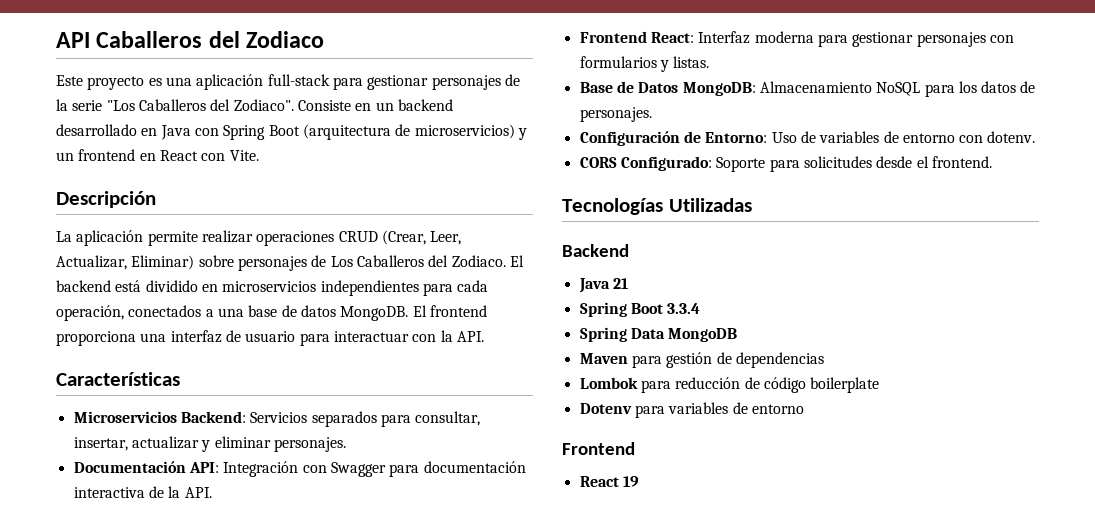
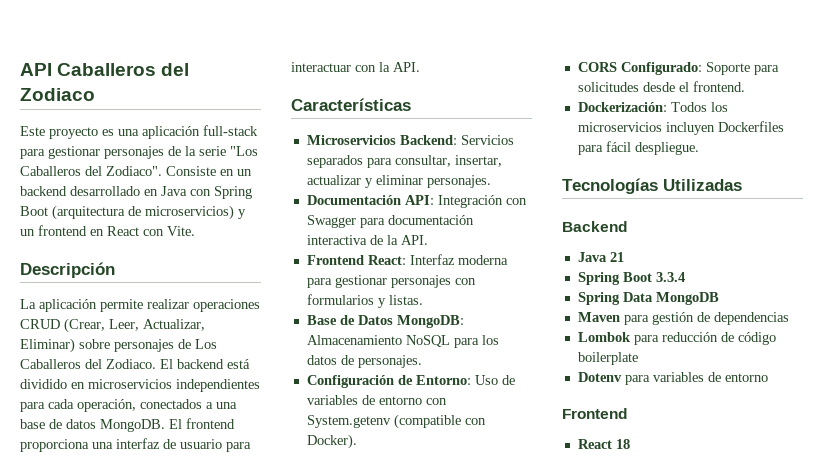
- Configuración de Entorno: Uso de variables de entorno con dotenv.
+ Configuración de Entorno: Uso de variables de entorno con System.getenv (compatible con Docker).
+ Dockerización: Todos los microservicios incluyen Dockerfiles para fácil despliegue.
- React 19
+ React 18

